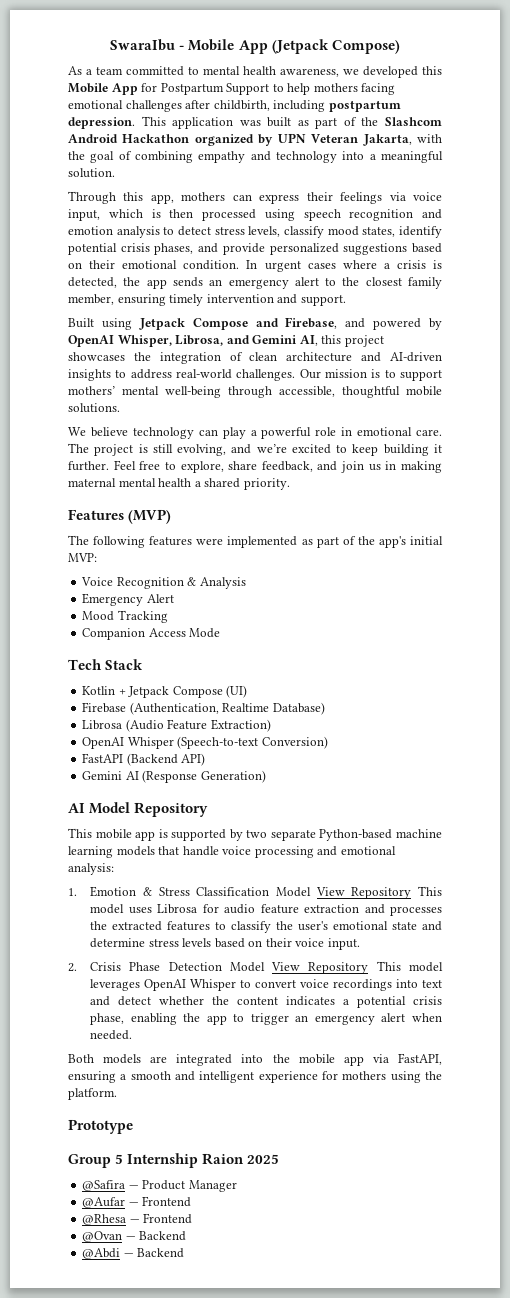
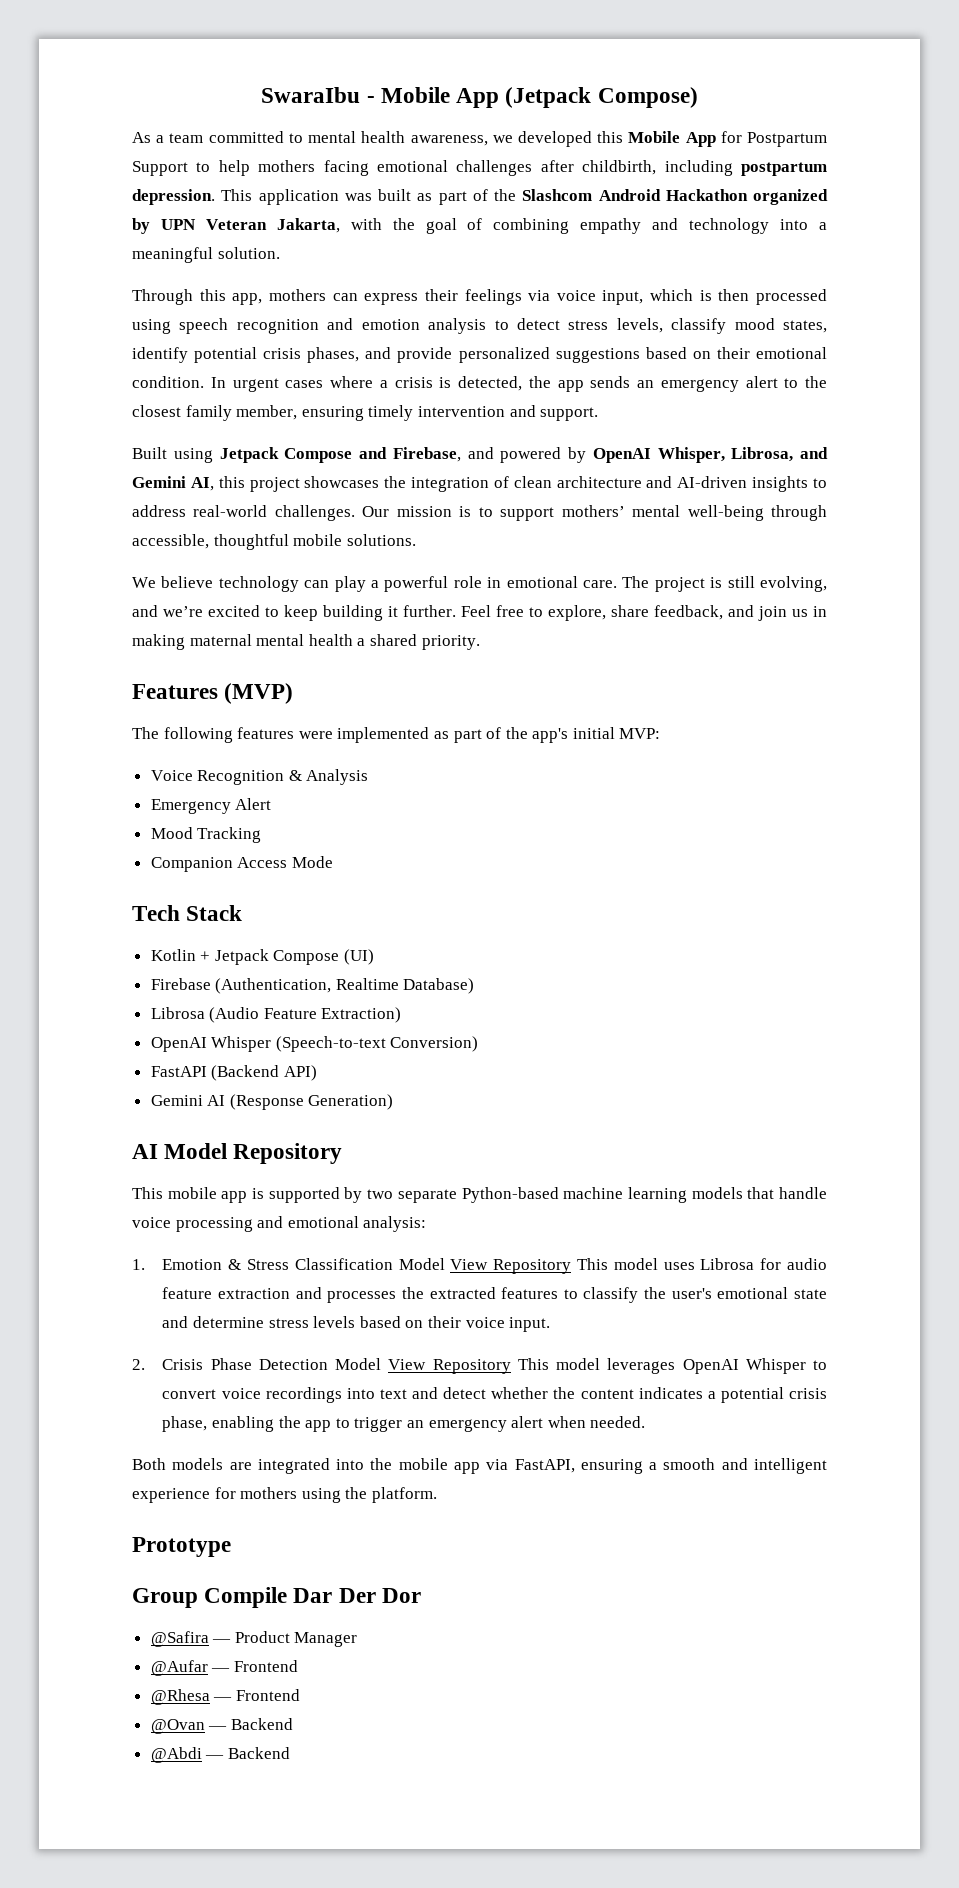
- Group 5 Internship Raion 2025
+ Group Compile Dar Der Dor

